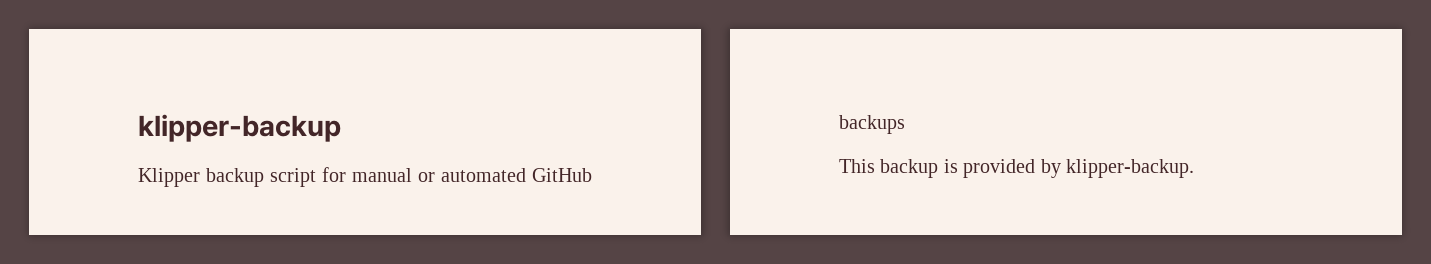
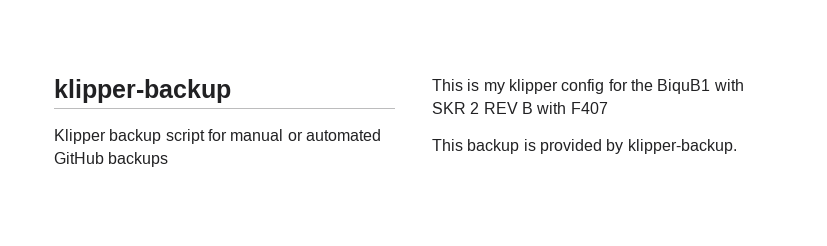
+ This is my klipper config for the BiquB1 with SKR 2 REV B with F407

